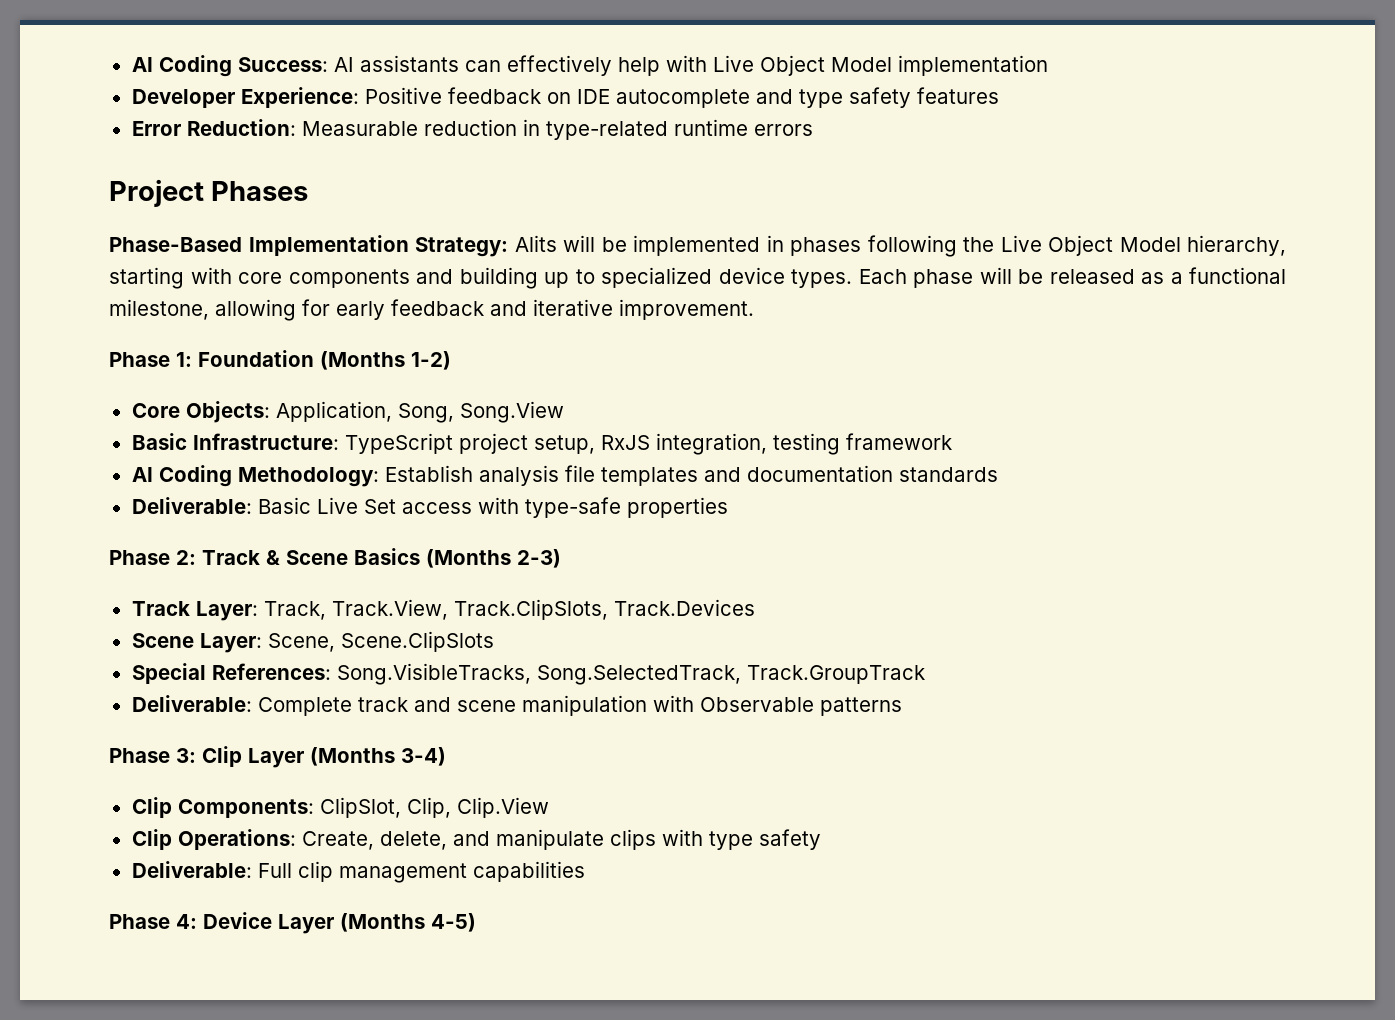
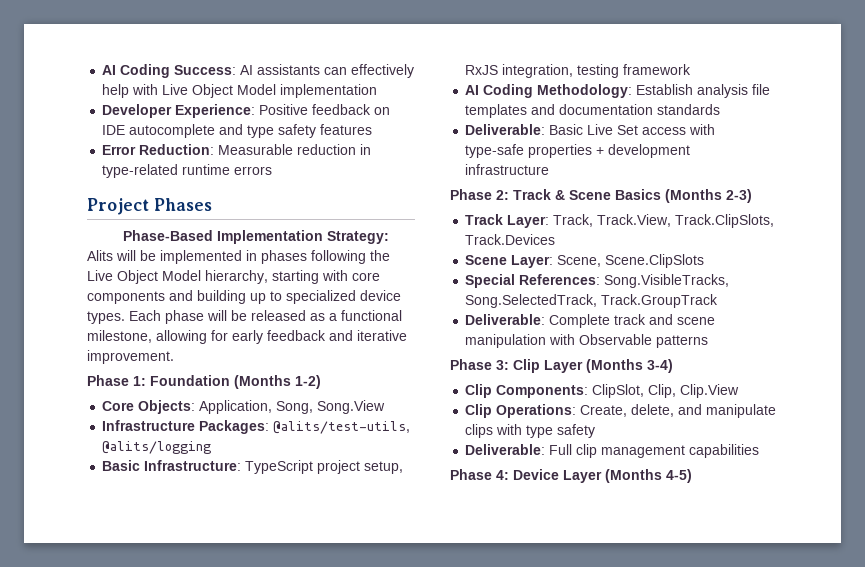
+ Infrastructure Packages: @alits/test-utils, @alits/logging
- Deliverable: Basic Live Set access with type-safe properties
+ Deliverable: Basic Live Set access with type-safe properties + development infrastructure

